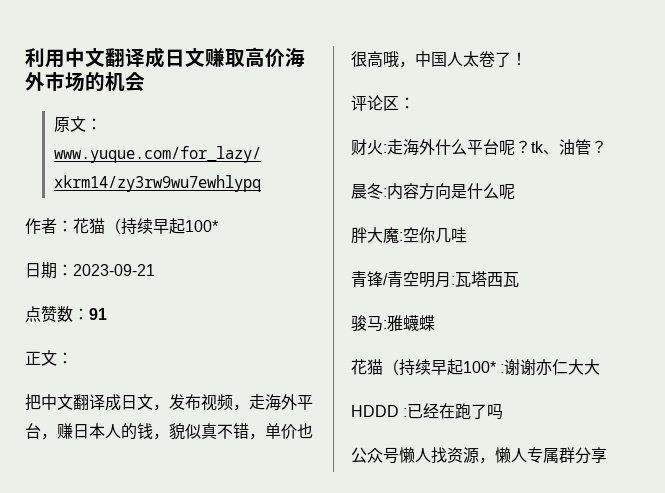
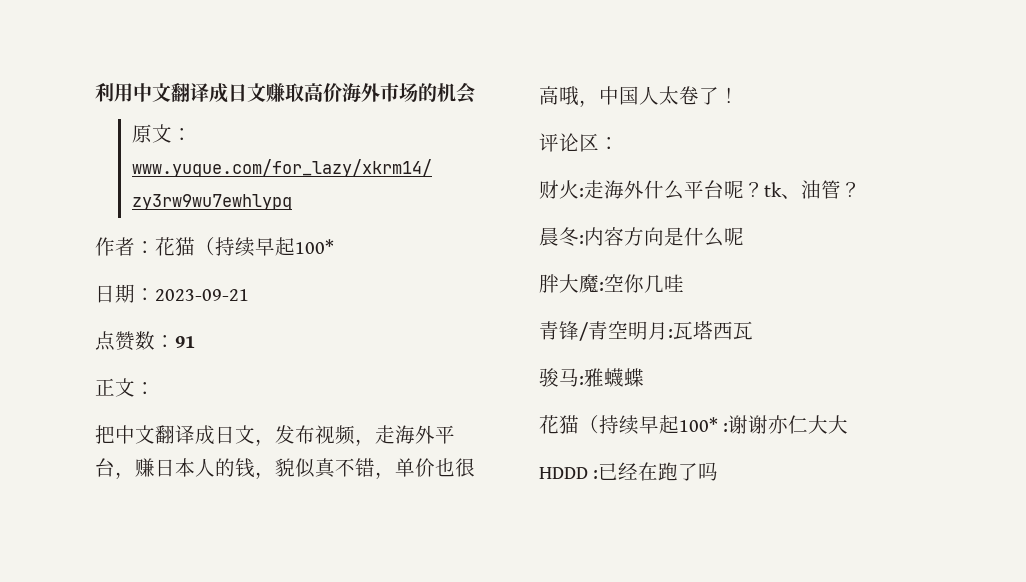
- 公众号懒人找资源，懒人专属群分享

